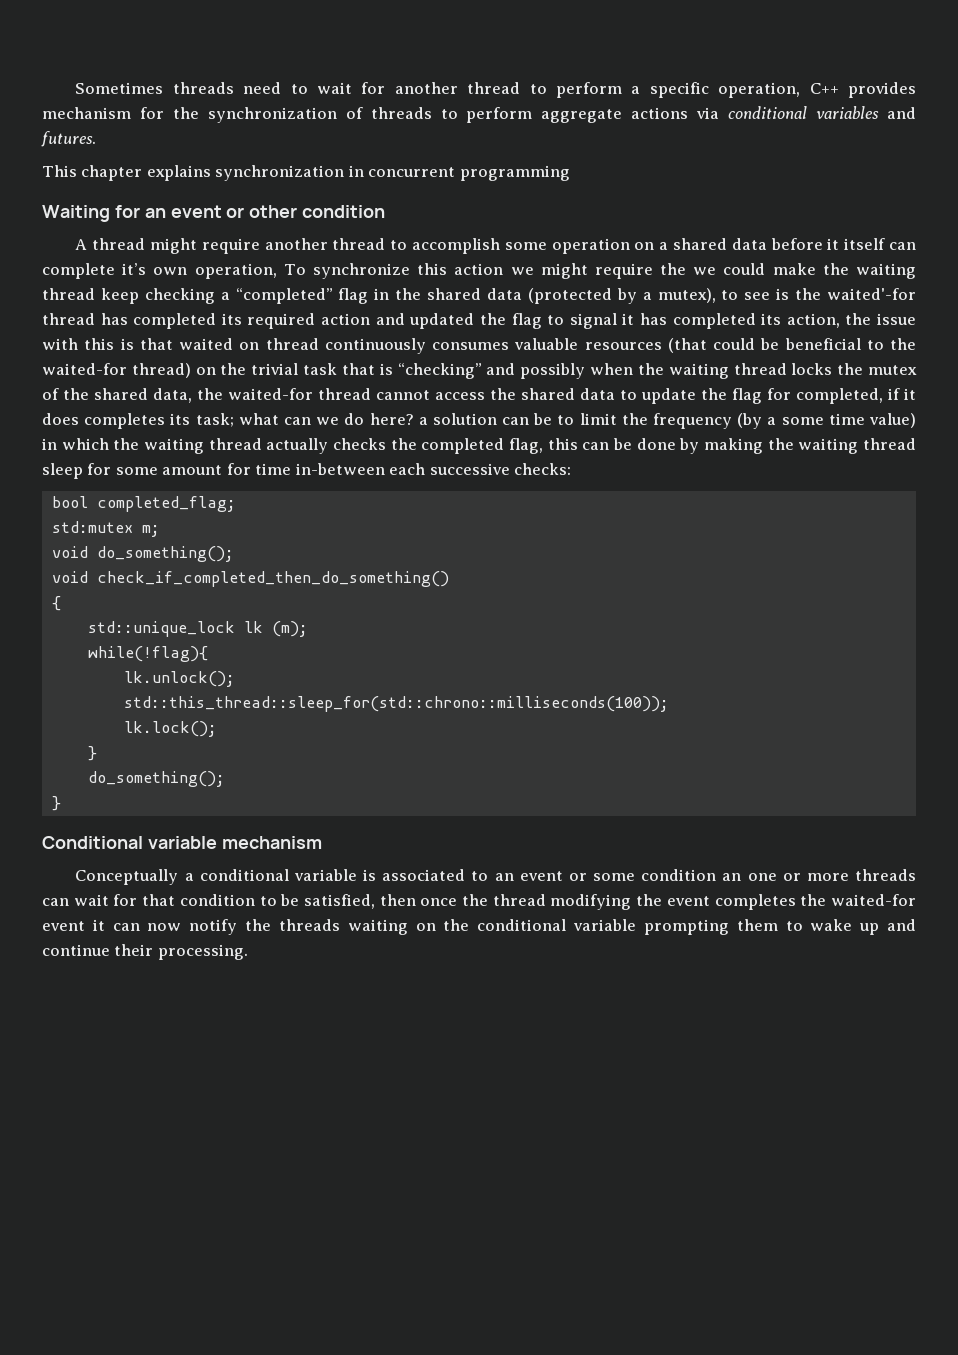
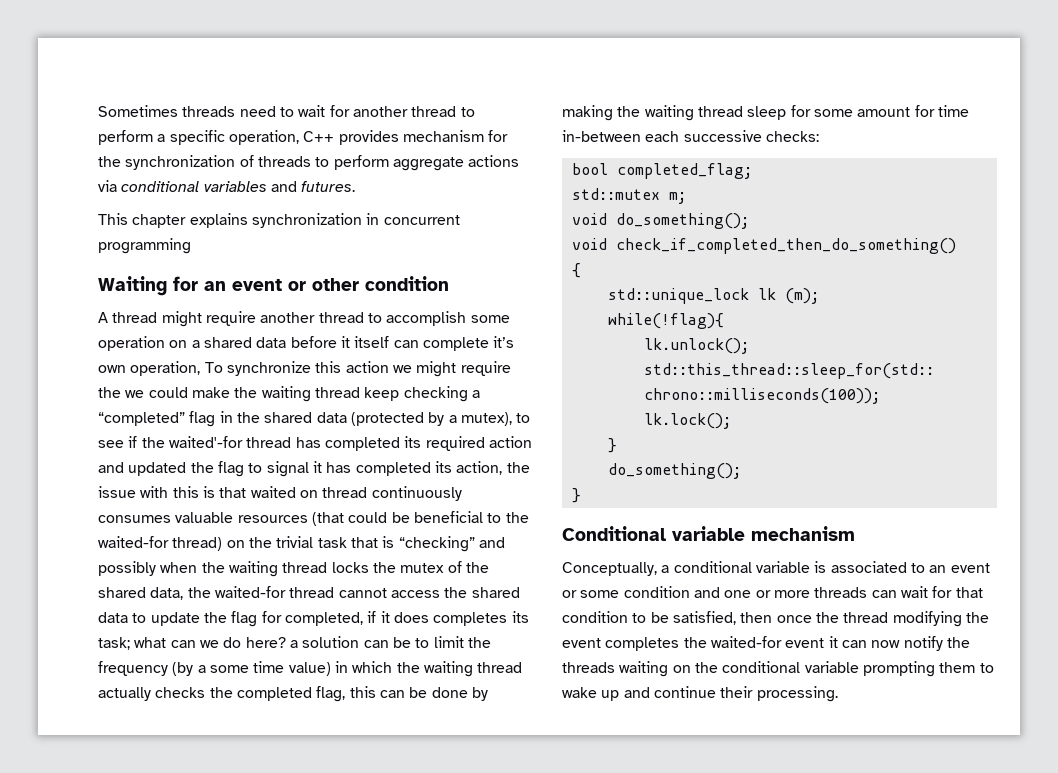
- A thread might require another thread to accomplish some operation on a shared data before it itself can complete it’s own operation, To synchronize this action we might require the we could make the waiting thread keep checking a “completed” flag in the shared data (protected by a mutex), to see is the waited'-for thread has completed its required action and updated the flag to signal it has completed its action, the issue with this is that waited on thread continuously consumes valuable resources (that could be beneficial to the waited-for thread) on the trivial task that is “checking” and possibly when the waiting thread locks the mutex of the shared data, the waited-for thread cannot access the shared data to update the flag for completed, if it does completes its task;
+ A thread might require another thread to accomplish some operation on a shared data before it itself can complete it’s own operation, To synchronize this action we might require the we could make the waiting thread keep checking a “completed” flag in the shared data (protected by a mutex), to see if the waited'-for thread has completed its required action and updated the flag to signal it has completed its action, the issue with this is that waited on thread continuously consumes valuable resources (that could be beneficial to the waited-for thread) on the trivial task that is “checking” and possibly when the waiting thread locks the mutex of the shared data, the waited-for thread cannot access the shared data to update the flag for completed, if it does completes its task;
- std:mutex m;
+ std::mutex m;
- Conceptually a conditional variable is associated to an event or some condition an one or more threads can wait for that condition to be satisfied, then once the thread modifying the event completes the waited-for event it can now notify the threads waiting on the conditional variable prompting them to wake up and continue their processing.
+ Conceptually, a conditional variable is associated to an event or some condition and one or more threads can wait for that condition to be satisfied, then once the thread modifying the event completes the waited-for event it can now notify the threads waiting on the conditional variable prompting them to wake up and continue their processing.

